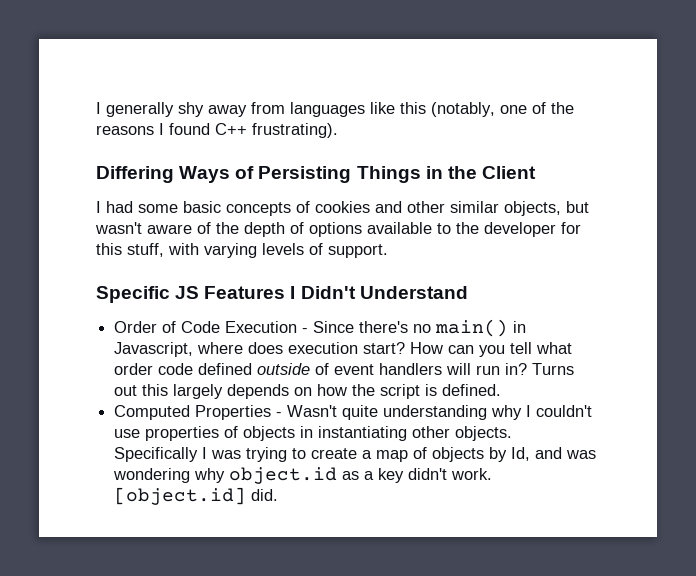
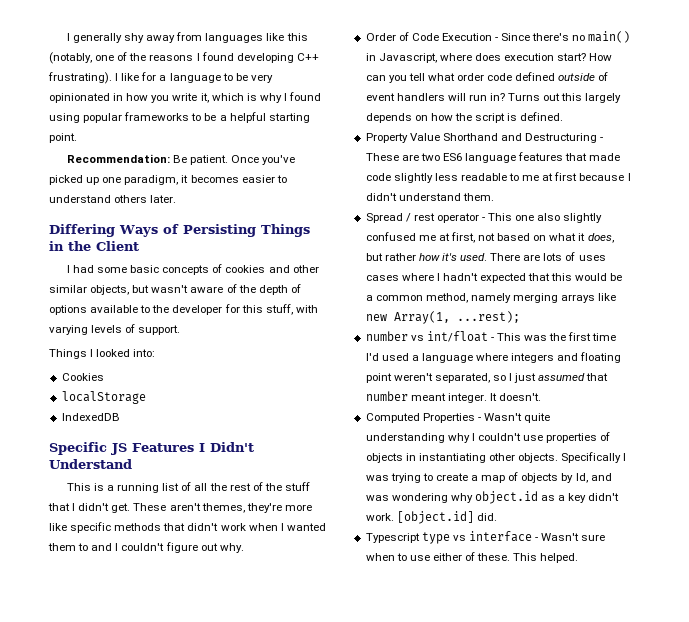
- I generally shy away from languages like this (notably, one of the reasons I found C++ frustrating).
+ I generally shy away from languages like this (notably, one of the reasons I found developing C++ frustrating). I like for a language to be very opinionated in how you write it, which is why I found using popular frameworks to be a helpful starting point.
+ Recommendation: Be patient. Once you've picked up one paradigm, it becomes easier to understand others later.
+ Things I looked into:
+ Cookies
+ localStorage
+ IndexedDB
+ This is a running list of all the rest of the stuff that I didn't get. These aren't themes, they're more like specific methods that didn't work when I wanted them to and I couldn't figure out why.
+ Property Value Shorthand and Destructuring - These are two ES6 language features that made code slightly less readable to me at first because I didn't understand them.
+ Spread / rest operator - This one also slightly confused me at first, not based on what it does, but rather how it's used. There are lots of uses cases where I hadn't expected that this would be a common method, namely merging arrays like new Array(1, ...rest);
+ number vs int/float - This was the first time I'd used a language where integers and floating point weren't separated, so I just assumed that number meant integer. It doesn't.
+ Typescript type vs interface - Wasn't sure when to use either of these. This helped.

